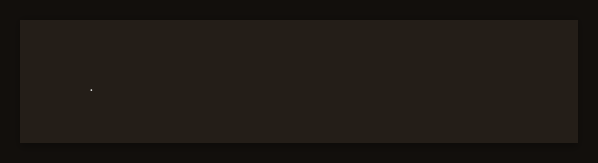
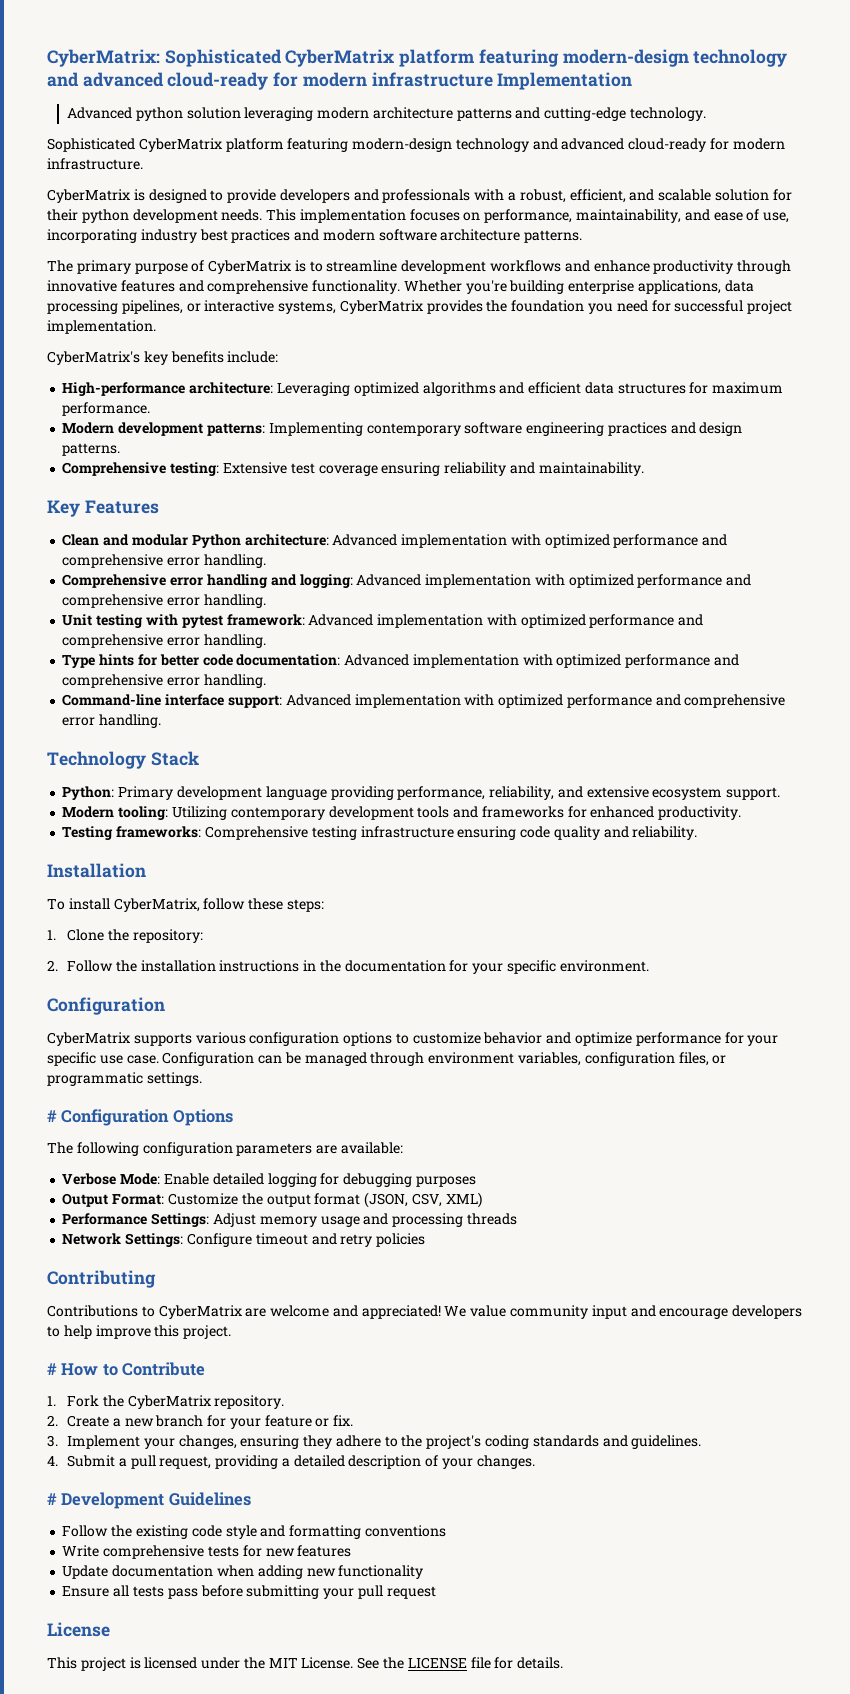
- .
+ CyberMatrix: Sophisticated CyberMatrix platform featuring modern-design technology and advanced cloud-ready for modern infrastructure Implementation
+ Advanced python solution leveraging modern architecture patterns and cutting-edge technology.
+ Sophisticated CyberMatrix platform featuring modern-design technology and advanced cloud-ready for modern infrastructure.
+ CyberMatrix is designed to provide developers and professionals with a robust, efficient, and scalable solution for their python development needs. This implementation focuses on performance, maintainability, and ease of use, incorporating industry best practices and modern software architecture patterns.
+ The primary purpose of CyberMatrix is to streamline development workflows and enhance productivity through innovative features and comprehensive functionality. Whether you're building enterprise applications, data processing pipelines, or interactive systems, CyberMatrix provides the foundation you need for successful project implementation.
+ CyberMatrix's key benefits include:
+ High-performance architecture: Leveraging optimized algorithms and efficient data structures for maximum performance.
+ Modern development patterns: Implementing contemporary software engineering practices and design patterns.
+ Comprehensive testing: Extensive test coverage ensuring reliability and maintainability.
+ Key Features
+ Clean and modular Python architecture: Advanced implementation with optimized performance and comprehensive error handling.
+ Comprehensive error handling and logging: Advanced implementation with optimized performance and comprehensive error handling.
+ Unit testing with pytest framework: Advanced implementation with optimized performance and comprehensive error handling.
+ Type hints for better code documentation: Advanced implementation with optimized performance and comprehensive error handling.
+ Command-line interface support: Advanced implementation with optimized performance and comprehensive error handling.
+ Technology Stack
+ Python: Primary development language providing performance, reliability, and extensive ecosystem support.
+ Modern tooling: Utilizing contemporary development tools and frameworks for enhanced productivity.
+ Testing frameworks: Comprehensive testing infrastructure ensuring code quality and reliability.
+ Installation
+ To install CyberMatrix, follow these steps:
+ 1. Clone the repository:
+ 2. Follow the installation instructions in the documentation for your specific environment.
+ Configuration
+ CyberMatrix supports various configuration options to customize behavior and optimize performance for your specific use case. Configuration can be managed through environment variables, configuration files, or programmatic settings.
+ # Configuration Options
+ The following configuration parameters are available:
+ Verbose Mode: Enable detailed logging for debugging purposes
+ Output Format: Customize the output format (JSON, CSV, XML)
+ Performance Settings: Adjust memory usage and processing threads
+ Network Settings: Configure timeout and retry policies
+ Contributing
+ Contributions to CyberMatrix are welcome and appreciated! We value community input and encourage developers to help improve this project.
+ # How to Contribute
+ 1. Fork the CyberMatrix repository.
+ 2. Create a new branch for your feature or fix.
+ 3. Implement your changes, ensuring they adhere to the project's coding standards and guidelines.
+ 4. Submit a pull request, providing a detailed description of your changes.
+ # Development Guidelines
+ Follow the existing code style and formatting conventions
+ Write comprehensive tests for new features
+ Update documentation when adding new functionality
+ Ensure all tests pass before submitting your pull request
+ License
+ This project is licensed under the MIT License. See the LICENSE file for details.

